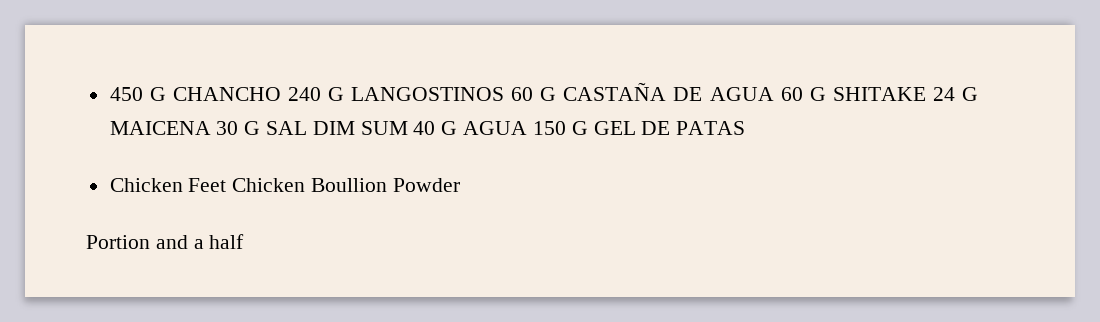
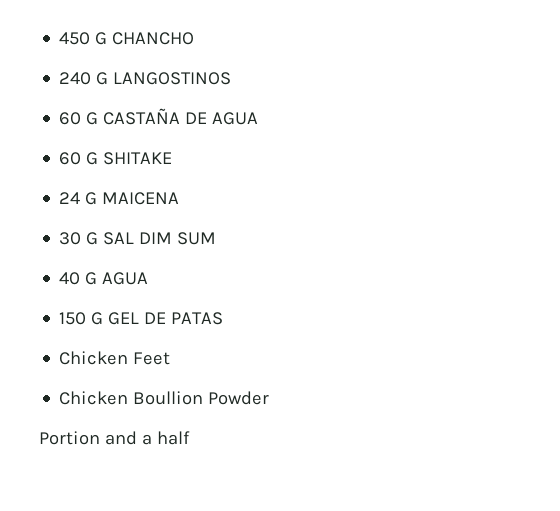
- 450 G CHANCHO 240 G LANGOSTINOS 60 G CASTAÑA DE AGUA 60 G SHITAKE 24 G MAICENA 30 G SAL DIM SUM 40 G AGUA 150 G GEL DE PATAS
+ 450 G CHANCHO
+ 240 G LANGOSTINOS
+ 60 G CASTAÑA DE AGUA
+ 60 G SHITAKE
+ 24 G MAICENA
+ 30 G SAL DIM SUM
+ 40 G AGUA
+ 150 G GEL DE PATAS
- Chicken Feet Chicken Boullion Powder
+ Chicken Feet
+ Chicken Boullion Powder

